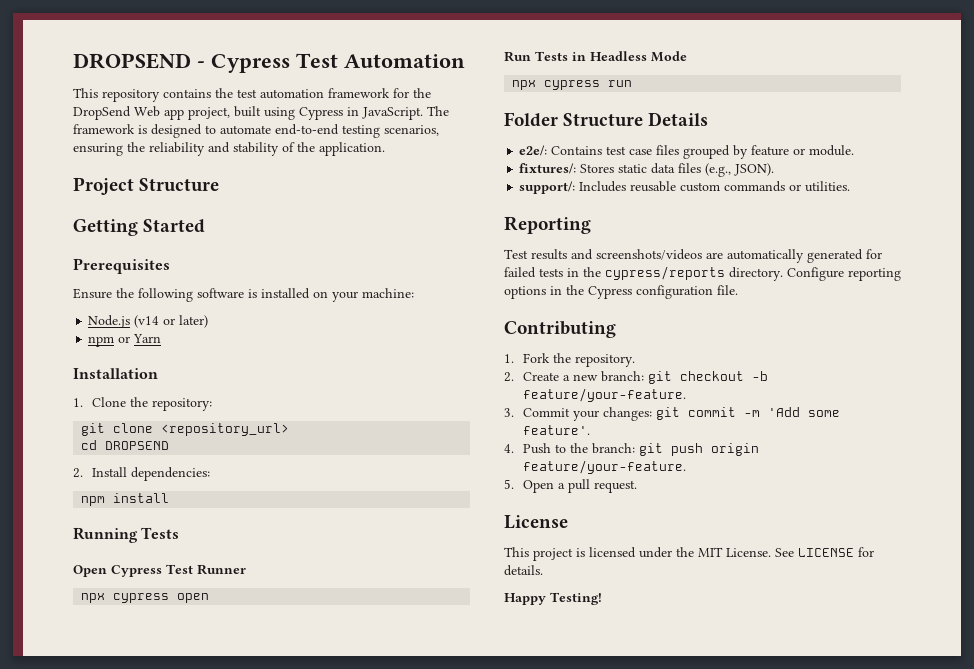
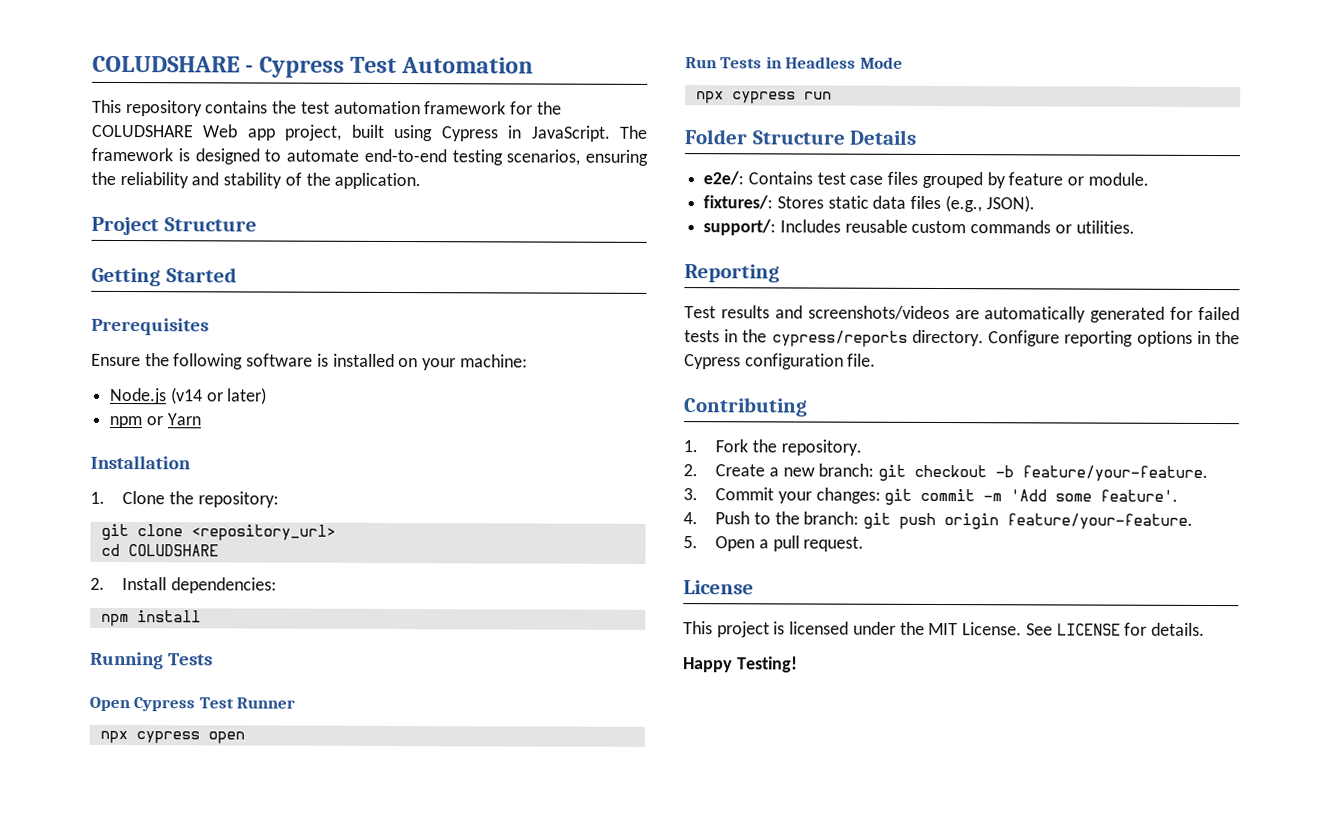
- DROPSEND - Cypress Test Automation
+ COLUDSHARE - Cypress Test Automation
- This repository contains the test automation framework for the DropSend Web app project, built using Cypress in JavaScript.
+ This repository contains the test automation framework for the COLUDSHARE Web app project, built using Cypress in JavaScript.
- cd DROPSEND
+ cd COLUDSHARE

